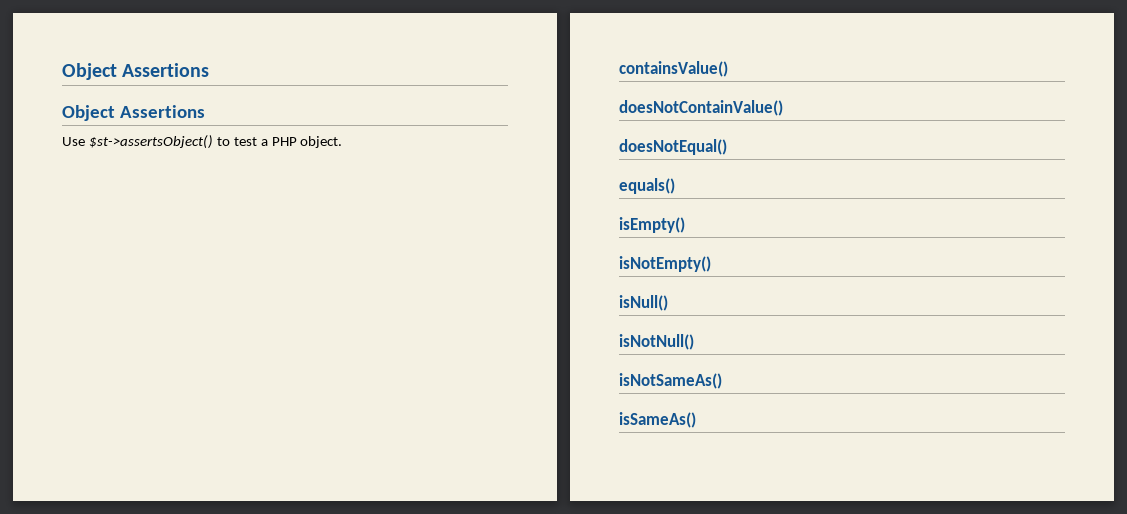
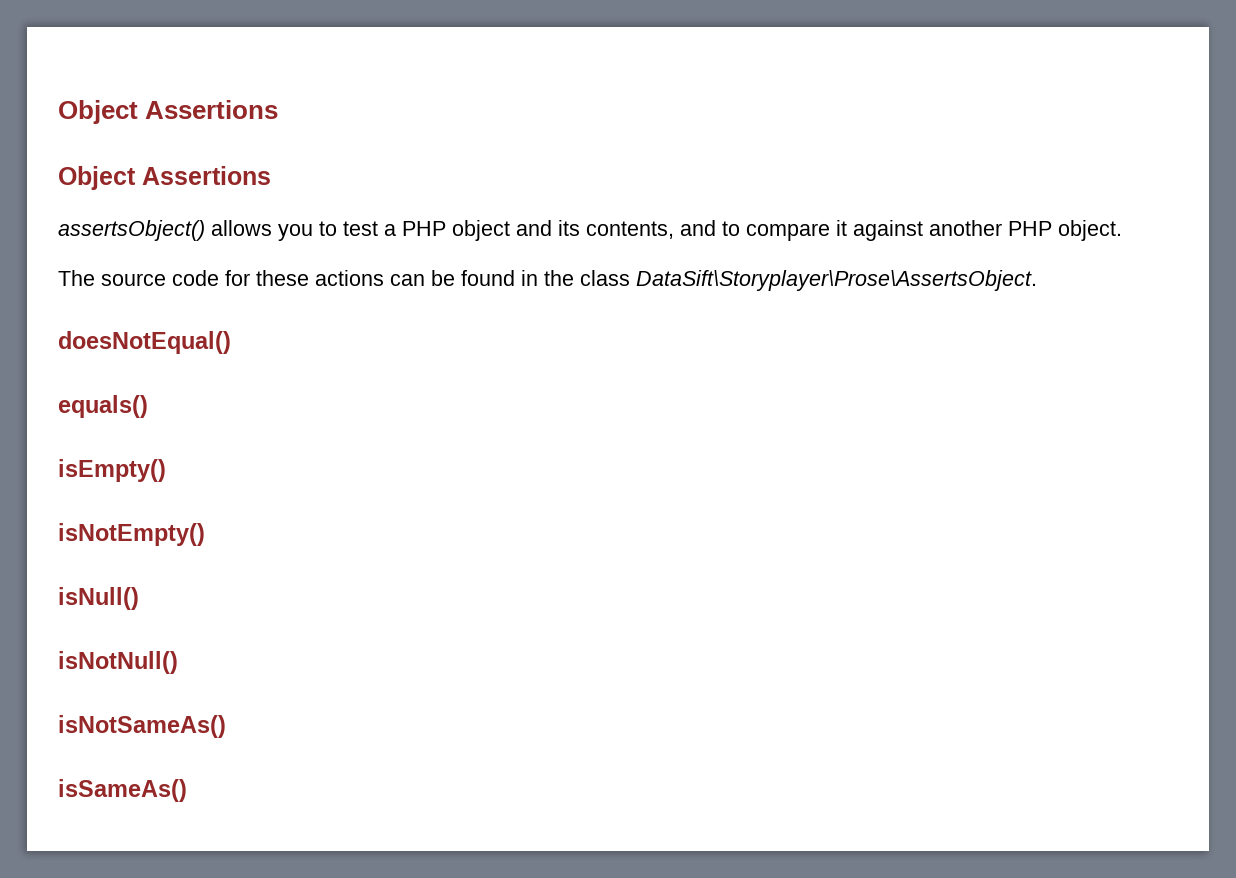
- Use $st->assertsObject() to test a PHP object.
- containsValue()
- doesNotContainValue()
+ assertsObject() allows you to test a PHP object and its contents, and to compare it against another PHP object.
+ The source code for these actions can be found in the class DataSift\Storyplayer\Prose\AssertsObject.

